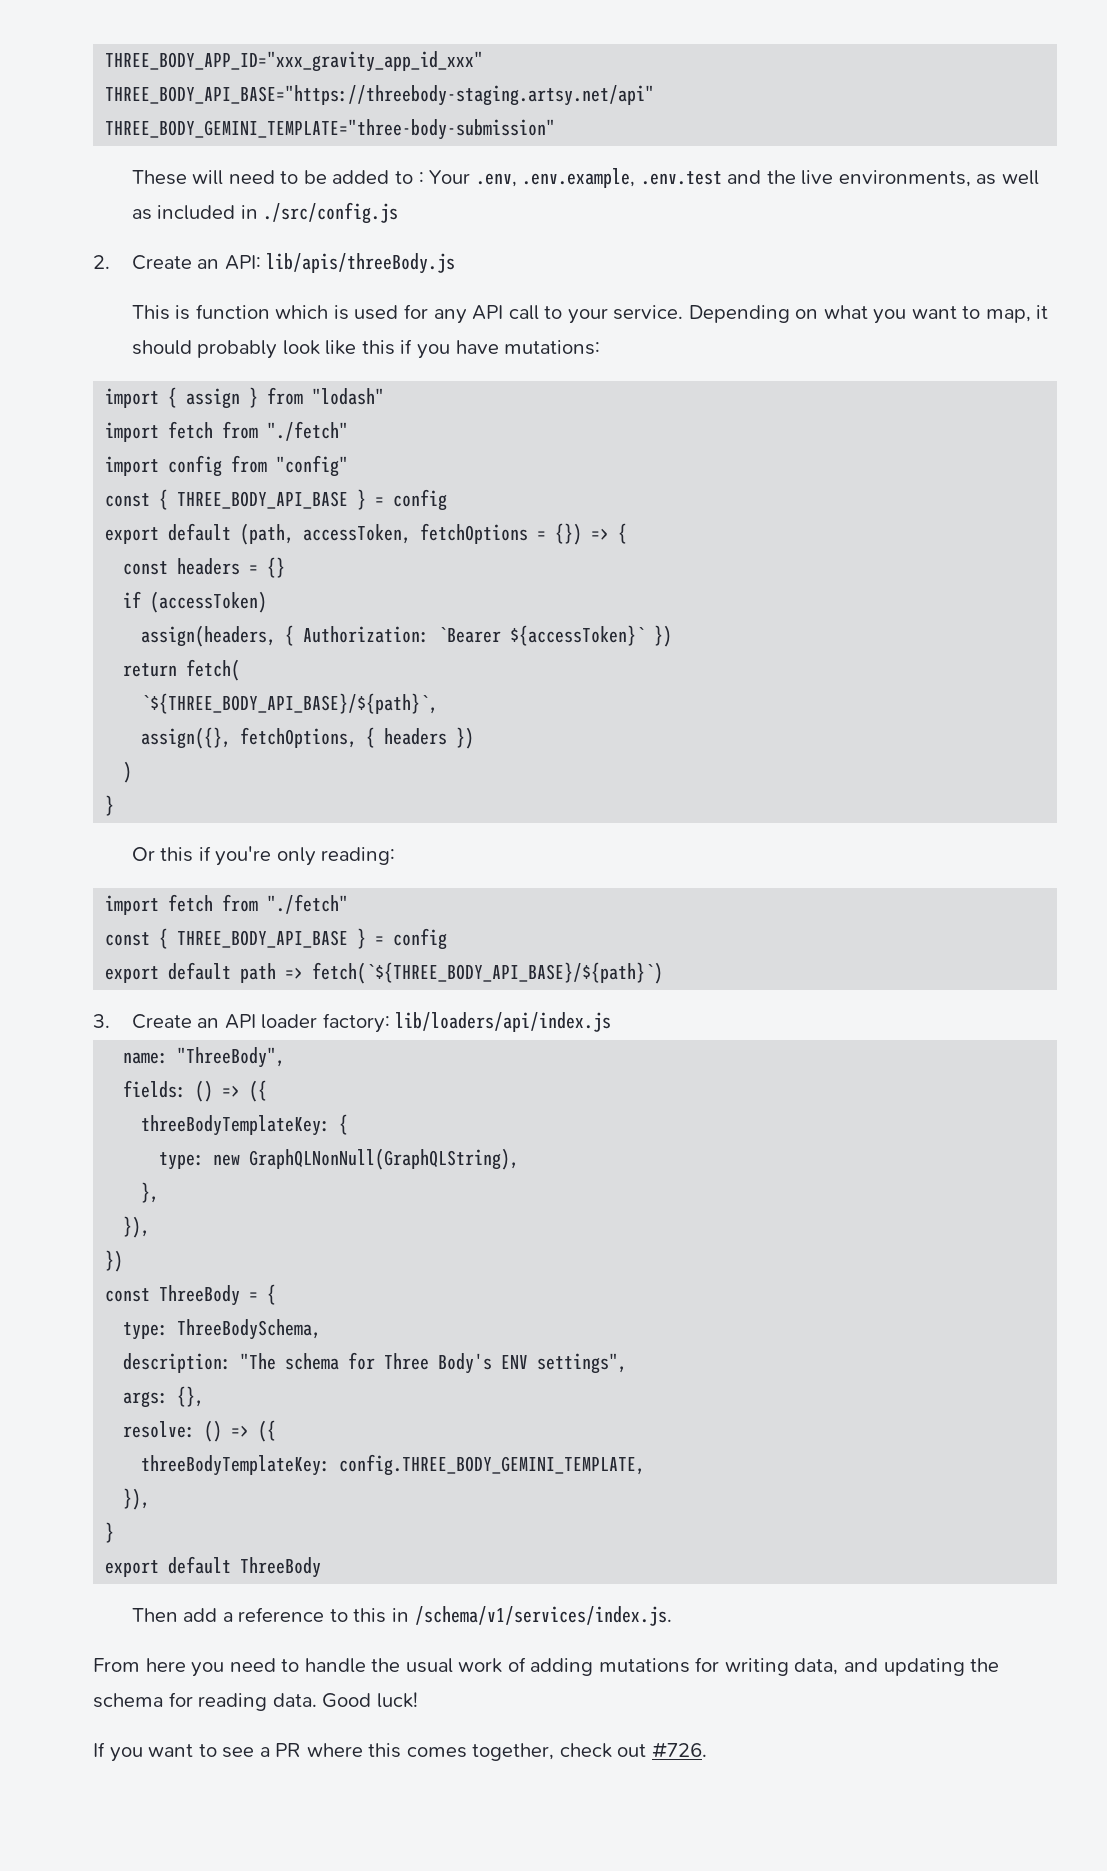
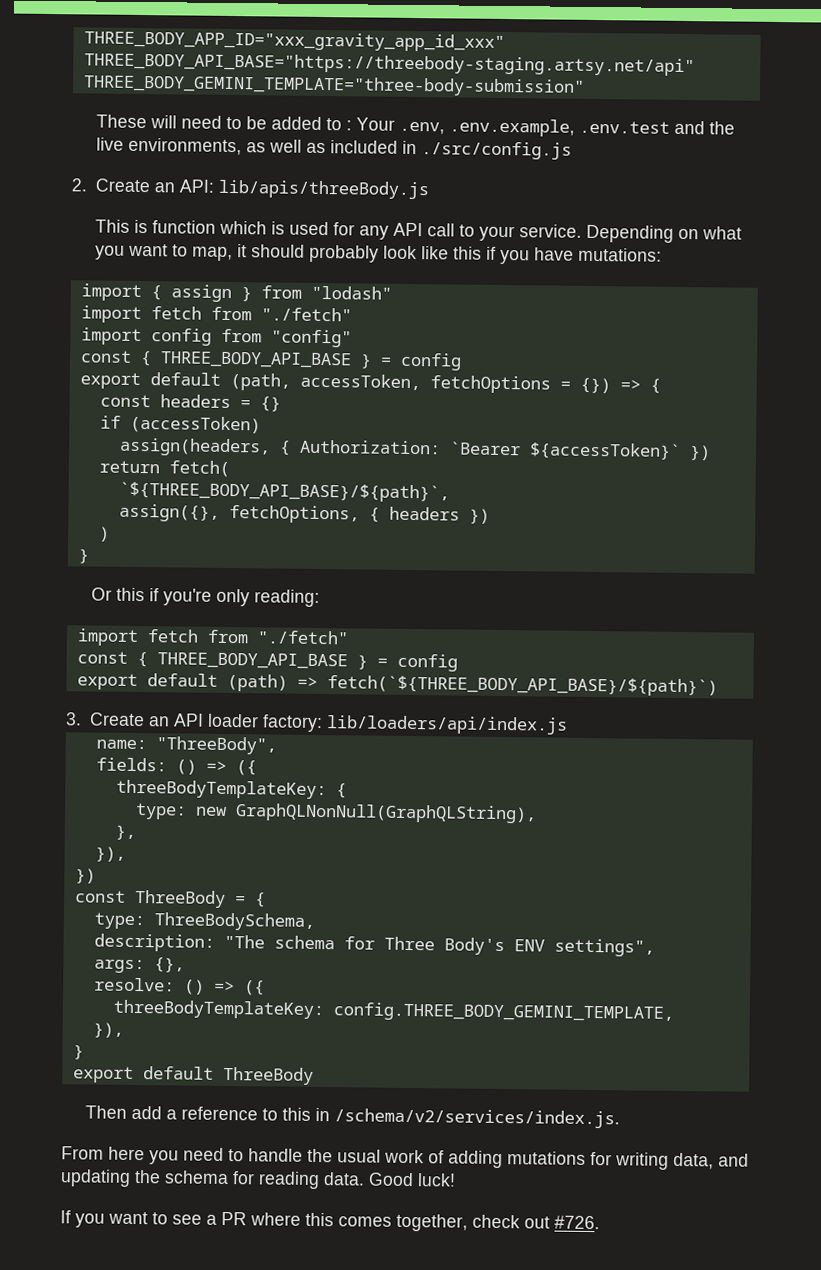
- export default path => fetch(`${THREE_BODY_API_BASE}/${path}`)
+ export default (path) => fetch(`${THREE_BODY_API_BASE}/${path}`)
- Then add a reference to this in /schema/v1/services/index.js.
+ Then add a reference to this in /schema/v2/services/index.js.

